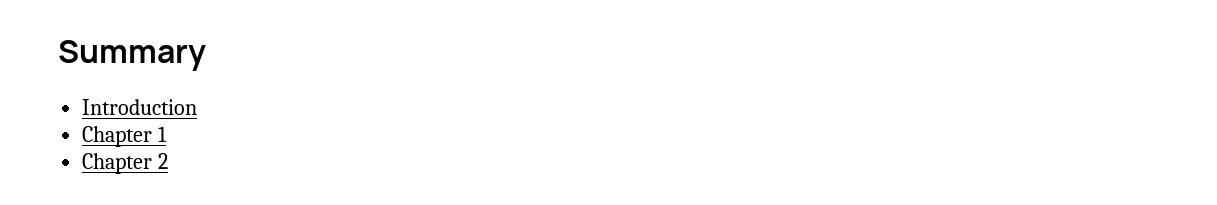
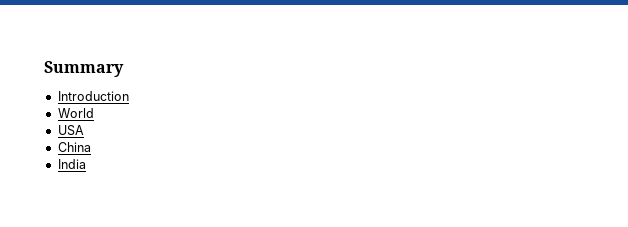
- Chapter 1
- Chapter 2
+ World
+ USA
+ China
+ India

